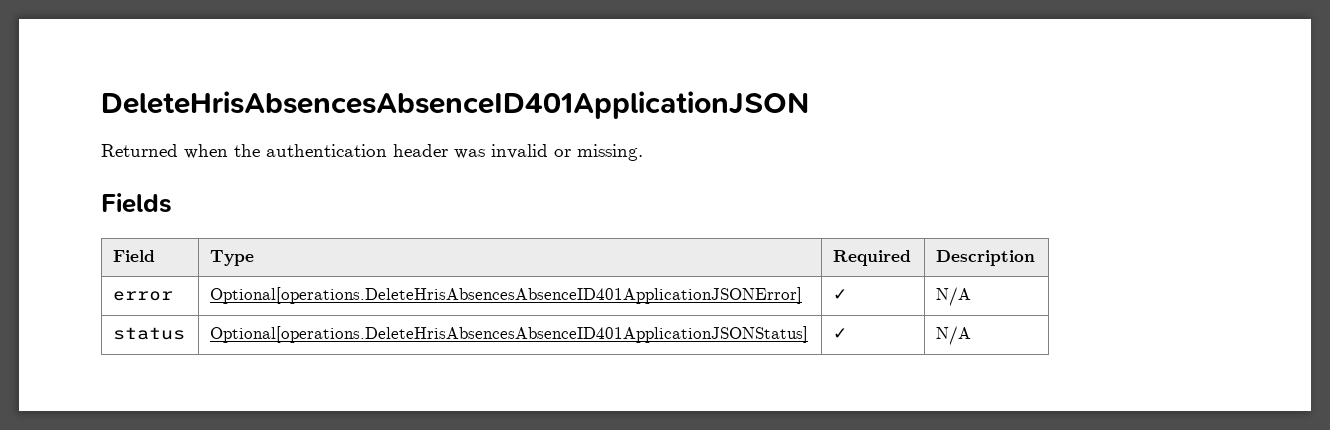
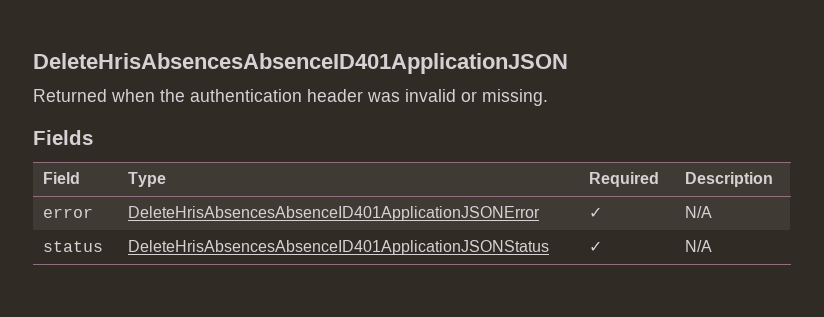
- error | Optional[operations.DeleteHrisAbsencesAbsenceID401ApplicationJSONError] | ✓ | N/A
+ error | DeleteHrisAbsencesAbsenceID401ApplicationJSONError | ✓ | N/A
- status | Optional[operations.DeleteHrisAbsencesAbsenceID401ApplicationJSONStatus] | ✓ | N/A
+ status | DeleteHrisAbsencesAbsenceID401ApplicationJSONStatus | ✓ | N/A

